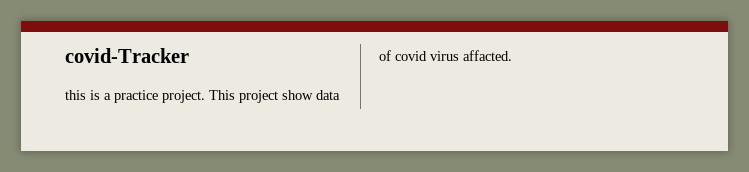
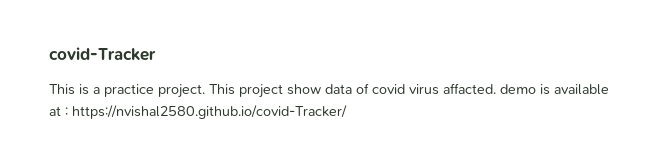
- this is a practice project.
+ This is a practice project.
- This project show data of covid virus affacted.
+ This project show data of covid virus affacted. demo is available at : https://nvishal2580.github.io/covid-Tracker/

